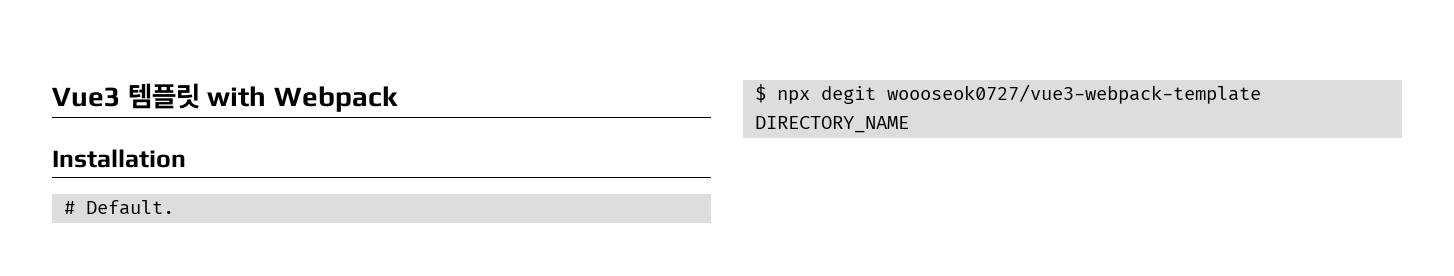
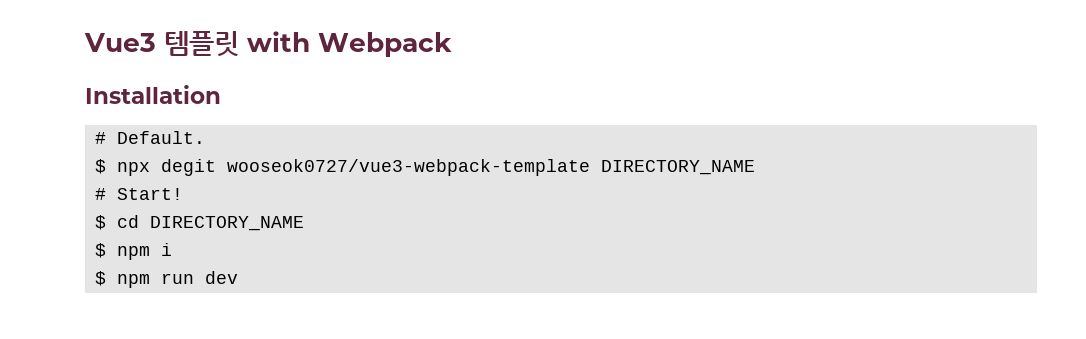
- $ npx degit woooseok0727/vue3-webpack-template DIRECTORY_NAME
+ $ npx degit wooseok0727/vue3-webpack-template DIRECTORY_NAME
+ # Start!
+ $ cd DIRECTORY_NAME
+ $ npm i
+ $ npm run dev

